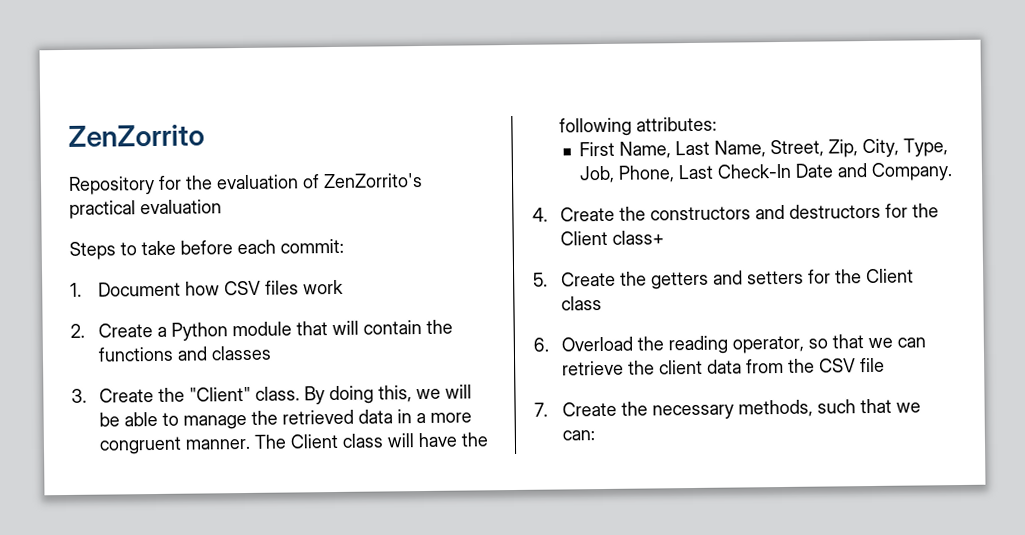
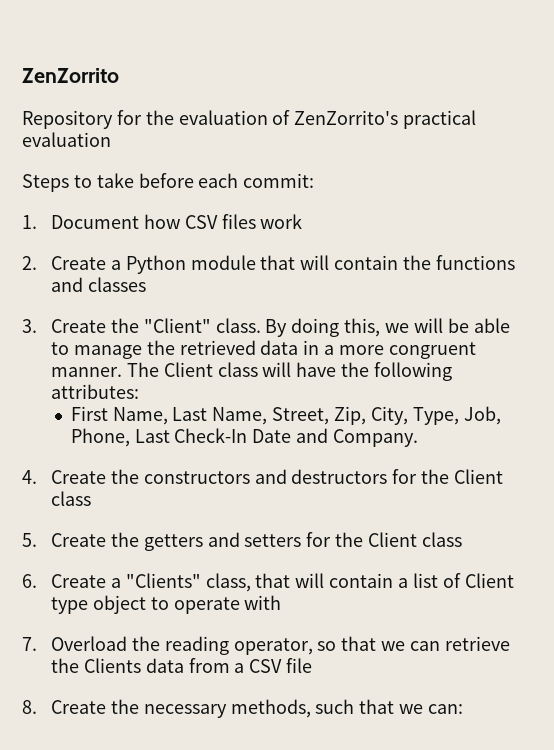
- 4. Create the constructors and destructors for the Client class+
+ 4. Create the constructors and destructors for the Client class
- 6. Overload the reading operator, so that we can retrieve the client data from the CSV file
+ 6. Create a "Clients" class, that will contain a list of Client type object to operate with
+ 7. Overload the reading operator, so that we can retrieve the Clients data from a CSV file
- 7. Create the necessary methods, such that we can:
+ 8. Create the necessary methods, such that we can:

